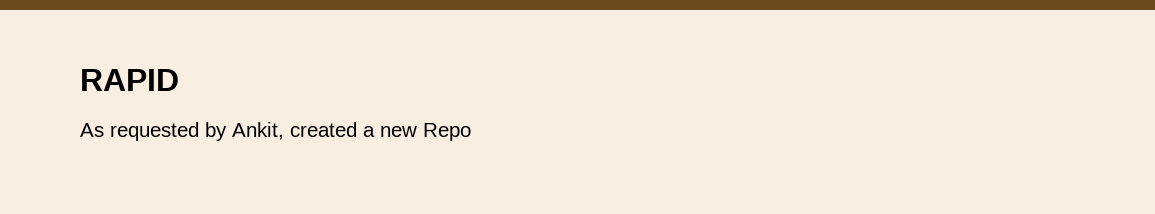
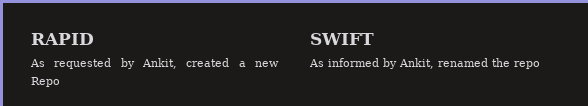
+ SWIFT
+ As informed by Ankit, renamed the repo

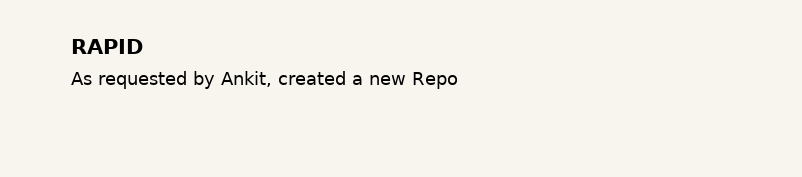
- SWIFT
- As informed by Ankit, renamed the repo

